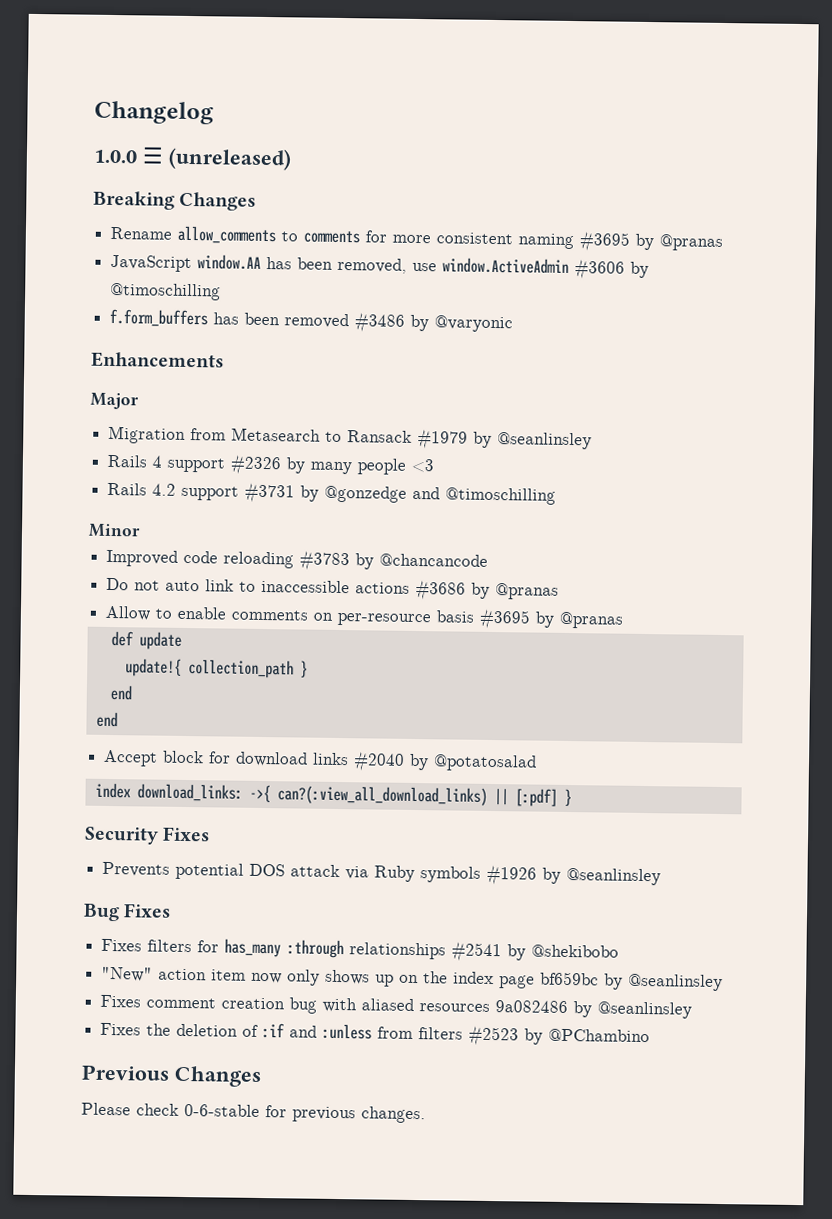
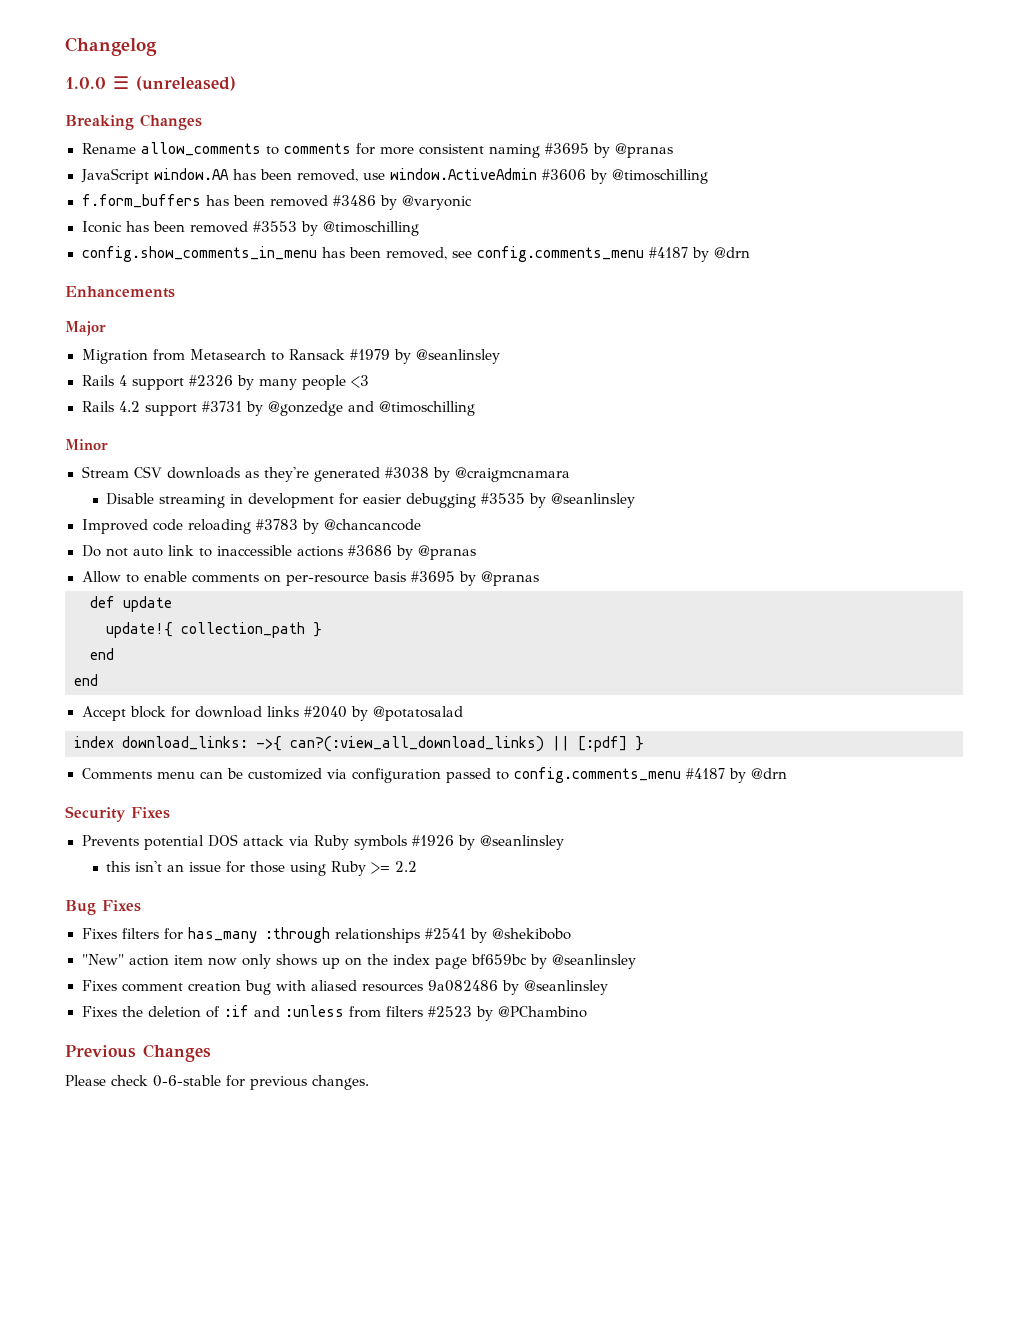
+ Iconic has been removed #3553 by @timoschilling
+ config.show_comments_in_menu has been removed, see config.comments_menu #4187 by @drn
+ Stream CSV downloads as they're generated #3038 by @craigmcnamara
+ Disable streaming in development for easier debugging #3535 by @seanlinsley
+ Comments menu can be customized via configuration passed to config.comments_menu #4187 by @drn
+ this isn't an issue for those using Ruby >= 2.2

